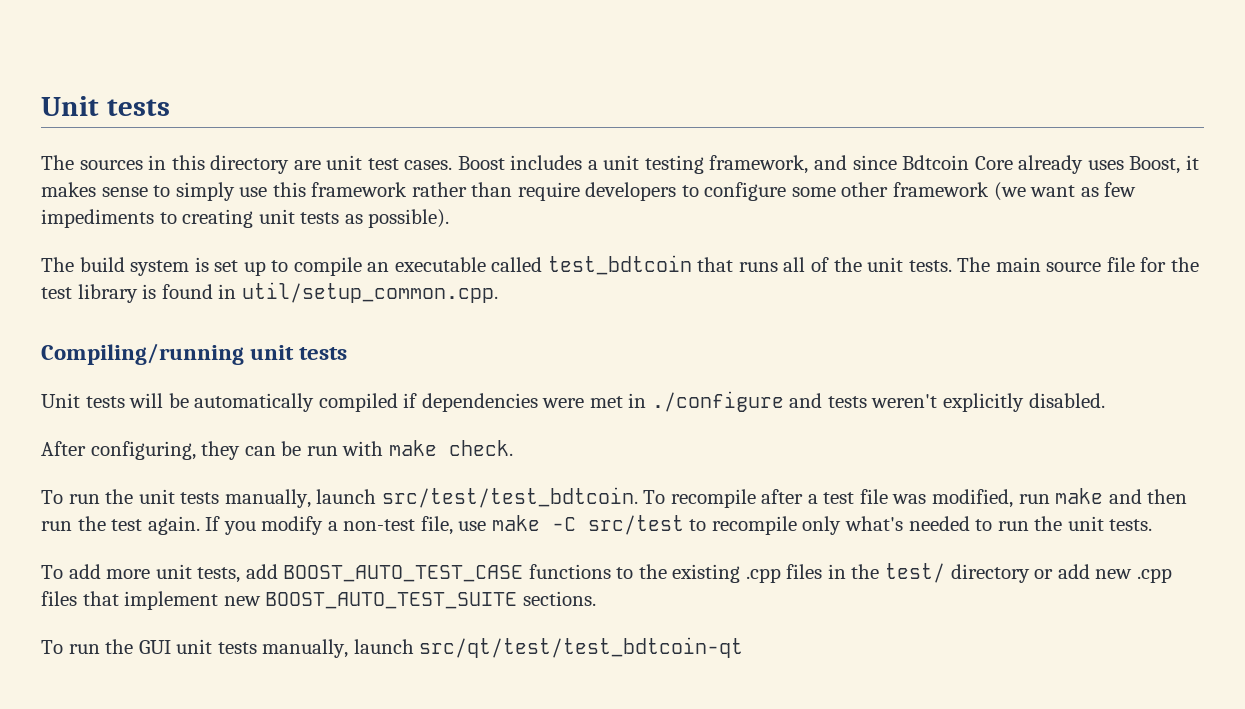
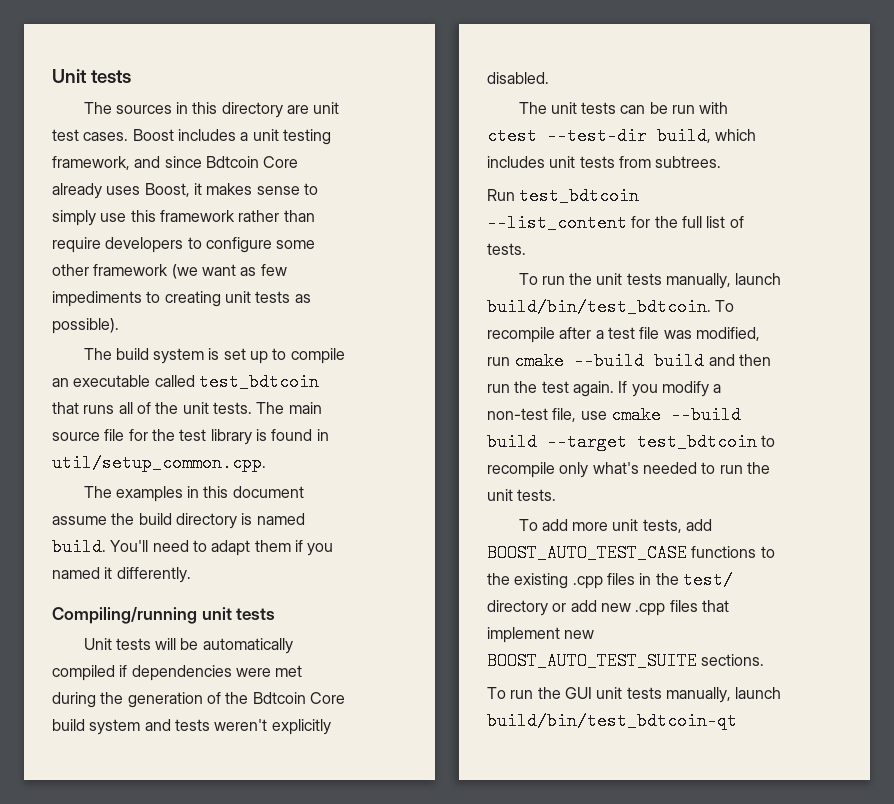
+ The examples in this document assume the build directory is named build. You'll need to adapt them if you named it differently.
- Unit tests will be automatically compiled if dependencies were met in ./configure and tests weren't explicitly disabled.
+ Unit tests will be automatically compiled if dependencies were met during the generation of the Bdtcoin Core build system and tests weren't explicitly disabled.
- After configuring, they can be run with make check.
+ The unit tests can be run with ctest --test-dir build, which includes unit tests from subtrees.
+ Run test_bdtcoin --list_content for the full list of tests.
- To run the unit tests manually, launch src/test/test_bdtcoin.
+ To run the unit tests manually, launch build/bin/test_bdtcoin.
- To recompile after a test file was modified, run make and then run the test again.
+ To recompile after a test file was modified, run cmake --build build and then run the test again.
- If you modify a non-test file, use make -C src/test to recompile only what's needed to run the unit tests.
+ If you modify a non-test file, use cmake --build build --target test_bdtcoin to recompile only what's needed to run the unit tests.
- To run the GUI unit tests manually, launch src/qt/test/test_bdtcoin-qt
+ To run the GUI unit tests manually, launch build/bin/test_bdtcoin-qt

